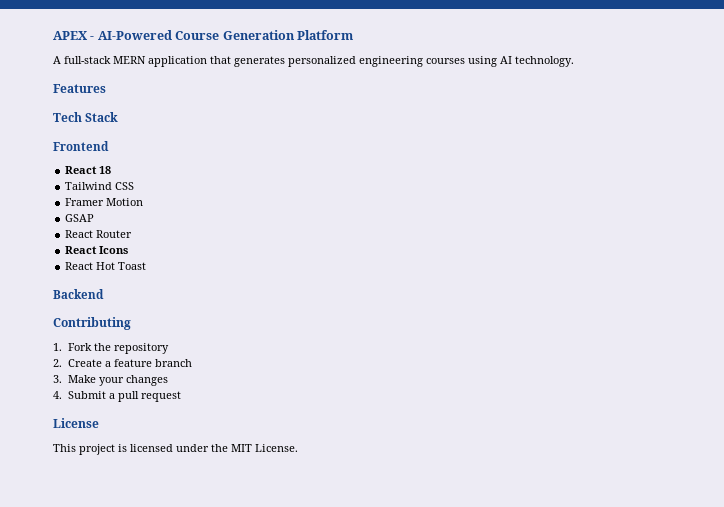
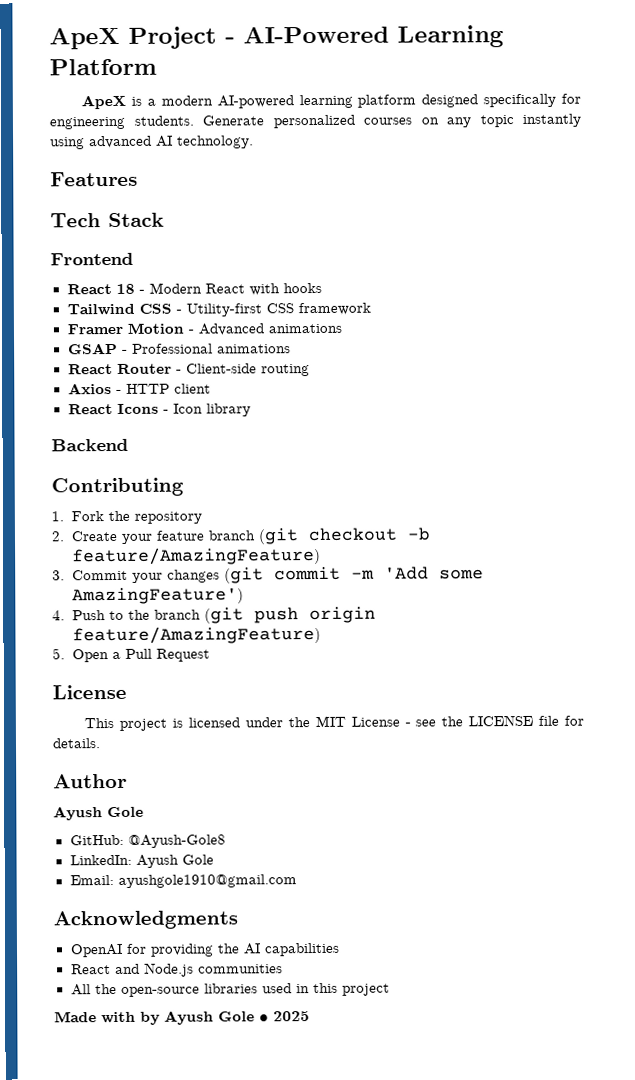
- APEX - AI-Powered Course Generation Platform
- A full-stack MERN application that generates personalized engineering courses using AI technology.
+ ApeX Project - AI-Powered Learning Platform
+ ApeX is a modern AI-powered learning platform designed specifically for engineering students. Generate personalized courses on any topic instantly using advanced AI technology.
- React 18
- Tailwind CSS
- Framer Motion
- GSAP
- React Router
+ React 18 - Modern React with hooks
+ Tailwind CSS - Utility-first CSS framework
+ Framer Motion - Advanced animations
+ GSAP - Professional animations
+ React Router - Client-side routing
+ Axios - HTTP client
- React Icons
- React Hot Toast
+ React Icons - Icon library
- 2. Create a feature branch
+ 2. Create your feature branch (git checkout -b feature/AmazingFeature)
- 3. Make your changes
- 4. Submit a pull request
+ 3. Commit your changes (git commit -m 'Add some AmazingFeature')
+ 4. Push to the branch (git push origin feature/AmazingFeature)
+ 5. Open a Pull Request
- This project is licensed under the MIT License.
+ This project is licensed under the MIT License - see the LICENSE file for details.
+ Author
+ Ayush Gole
+ GitHub: @Ayush-Gole8
+ LinkedIn: Ayush Gole
+ Email: ayushgole1910@gmail.com
+ Acknowledgments
+ OpenAI for providing the AI capabilities
+ React and Node.js communities
+ All the open-source libraries used in this project
+ Made with by Ayush Gole • 2025

